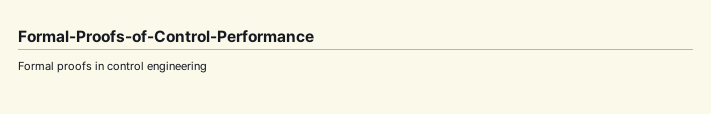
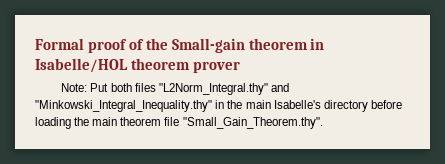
- Formal-Proofs-of-Control-Performance
- Formal proofs in control engineering
+ Formal proof of the Small-gain theorem in Isabelle/HOL theorem prover
+ Note: Put both files "L2Norm_Integral.thy" and "Minkowski_Integral_Inequality.thy" in the main Isabelle's directory before loading the main theorem file "Small_Gain_Theorem.thy".

